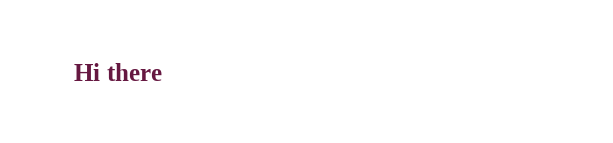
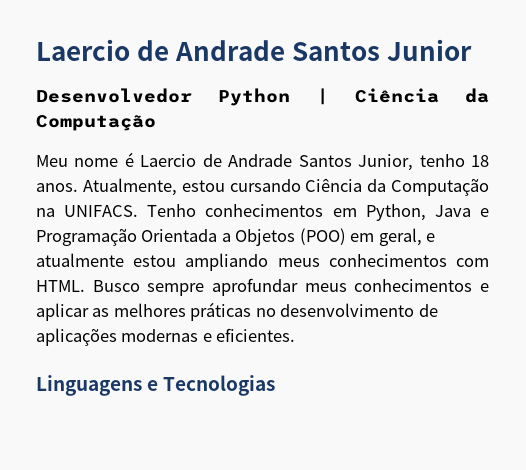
- Hi there
+ Laercio de Andrade Santos Junior
+ Desenvolvedor Python | Ciência da Computação
+ Meu nome é Laercio de Andrade Santos Junior, tenho 18 anos. Atualmente, estou cursando Ciência da Computação na UNIFACS. Tenho conhecimentos em Python, Java e Programação Orientada a Objetos (POO) em geral, e atualmente estou ampliando meus conhecimentos com HTML. Busco sempre aprofundar meus conhecimentos e aplicar as melhores práticas no desenvolvimento de aplicações modernas e eficientes.
+ Linguagens e Tecnologias

